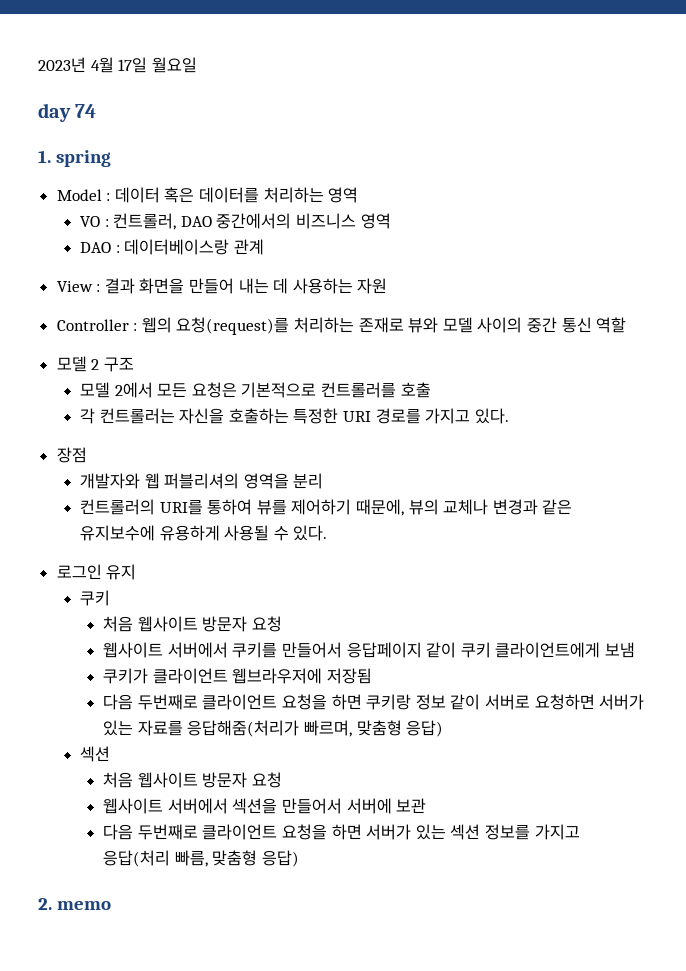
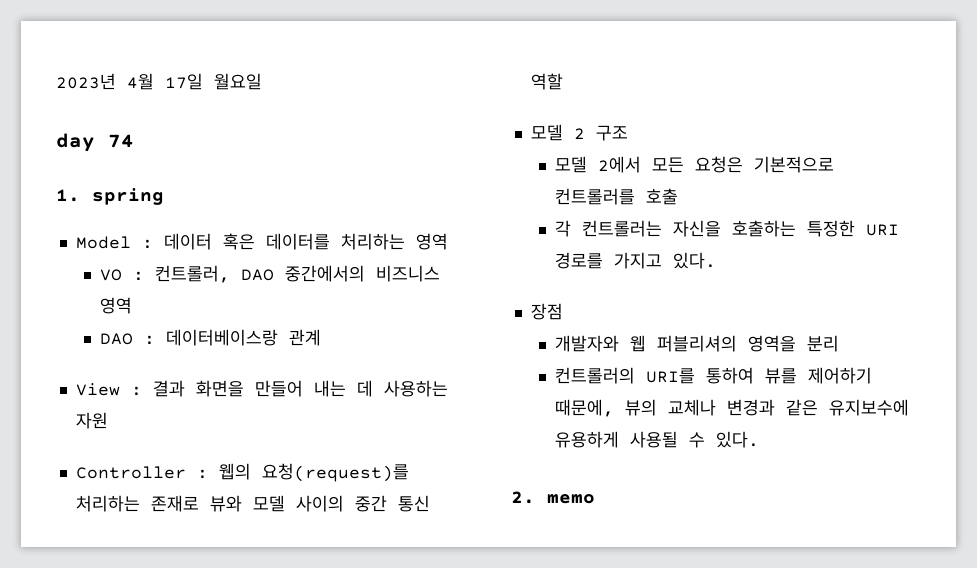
- 로그인 유지
- 쿠키
- 처음 웹사이트 방문자 요청
- 웹사이트 서버에서 쿠키를 만들어서 응답페이지 같이 쿠키 클라이언트에게 보냄
- 쿠키가 클라이언트 웹브라우저에 저장됨
- 다음 두번째로 클라이언트 요청을 하면 쿠키랑 정보 같이 서버로 요청하면 서버가 있는 자료를 응답해줌(처리가 빠르며, 맞춤형 응답)
- 섹션
- 처음 웹사이트 방문자 요청
- 웹사이트 서버에서 섹션을 만들어서 서버에 보관
- 다음 두번째로 클라이언트 요청을 하면 서버가 있는 섹션 정보를 가지고 응답(처리 빠름, 맞춤형 응답)

